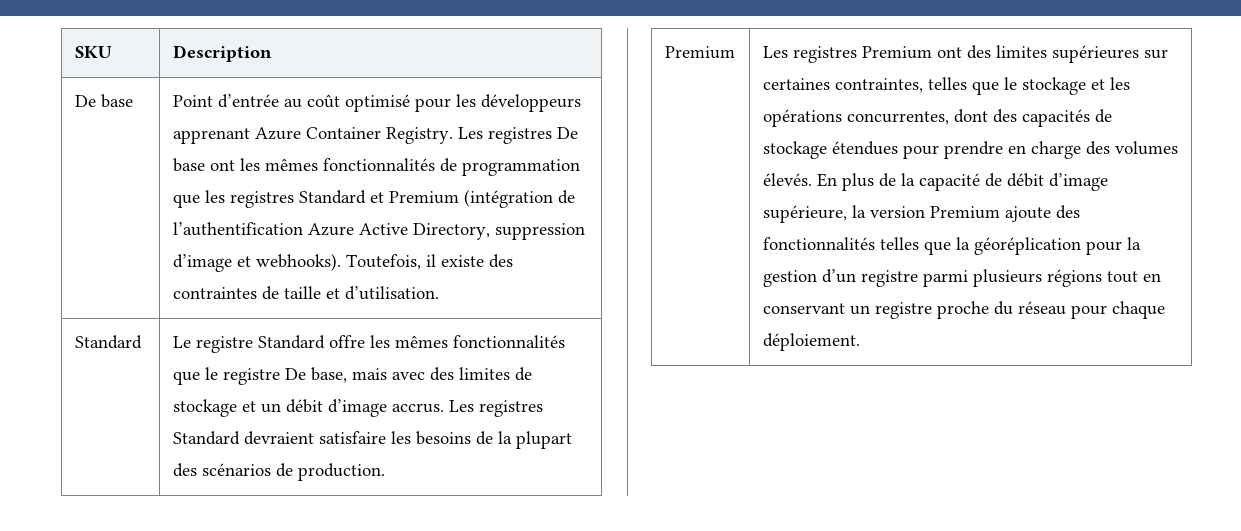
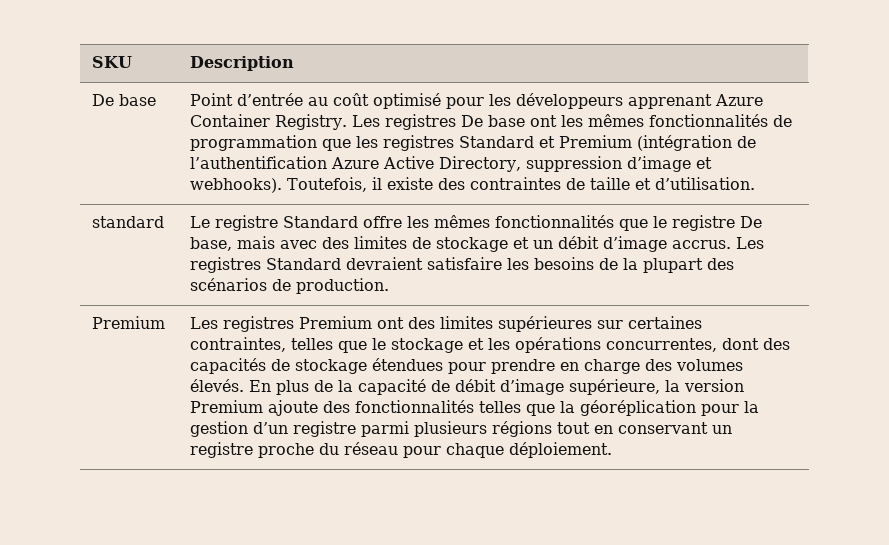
- Standard | Le registre Standard offre les mêmes fonctionnalités que le registre De base, mais avec des limites de stockage et un débit d’image accrus. Les registres Standard devraient satisfaire les besoins de la plupart des scénarios de production.
+ standard | Le registre Standard offre les mêmes fonctionnalités que le registre De base, mais avec des limites de stockage et un débit d’image accrus. Les registres Standard devraient satisfaire les besoins de la plupart des scénarios de production.

